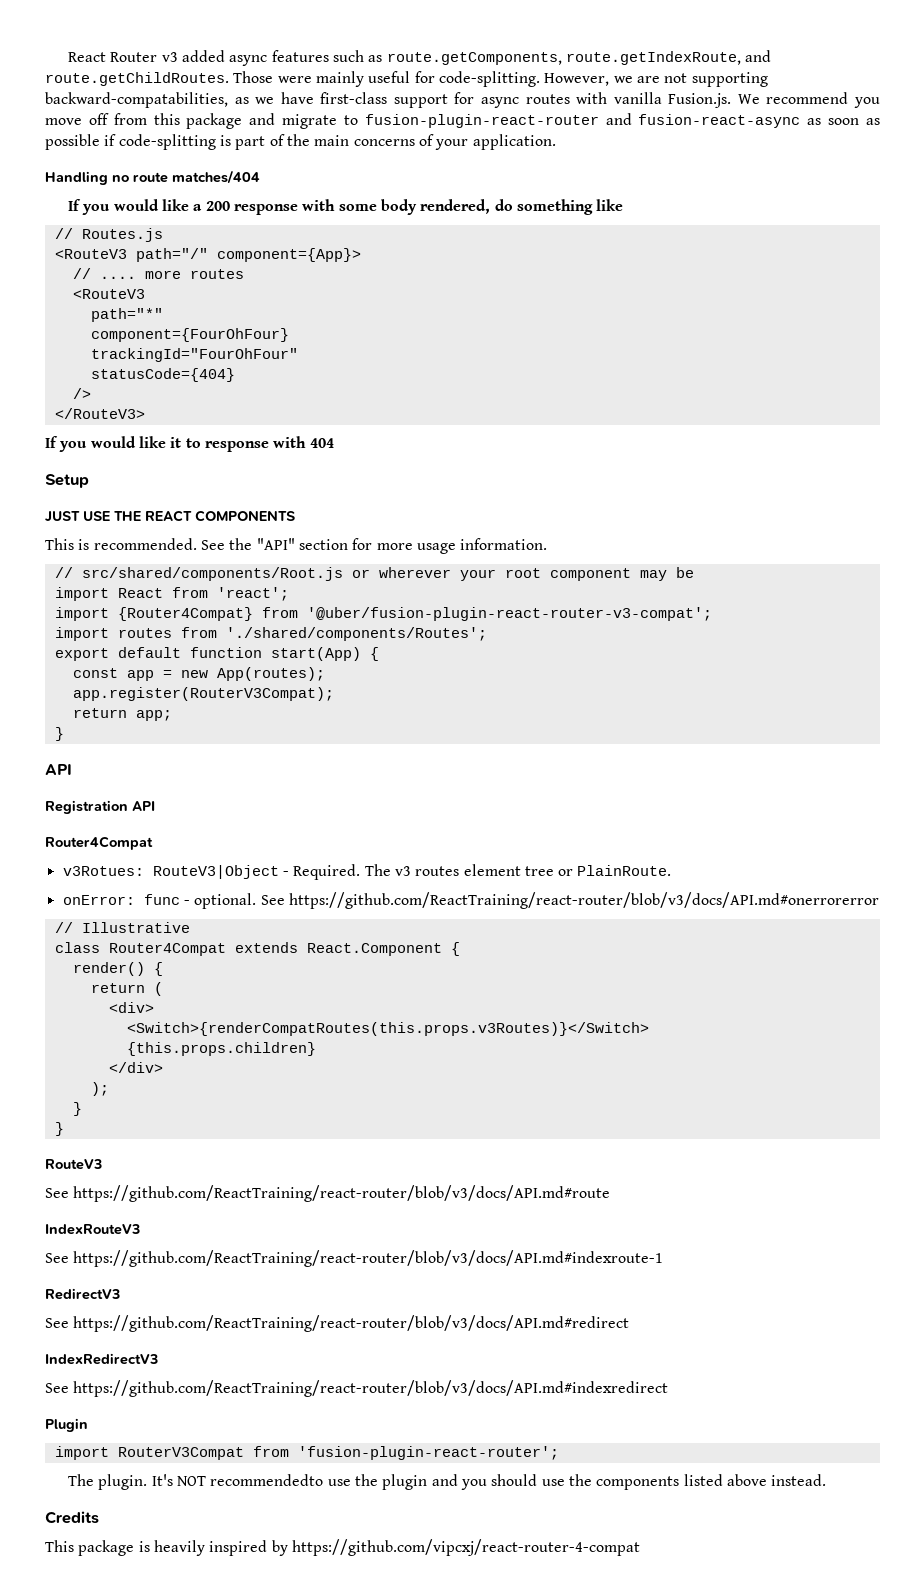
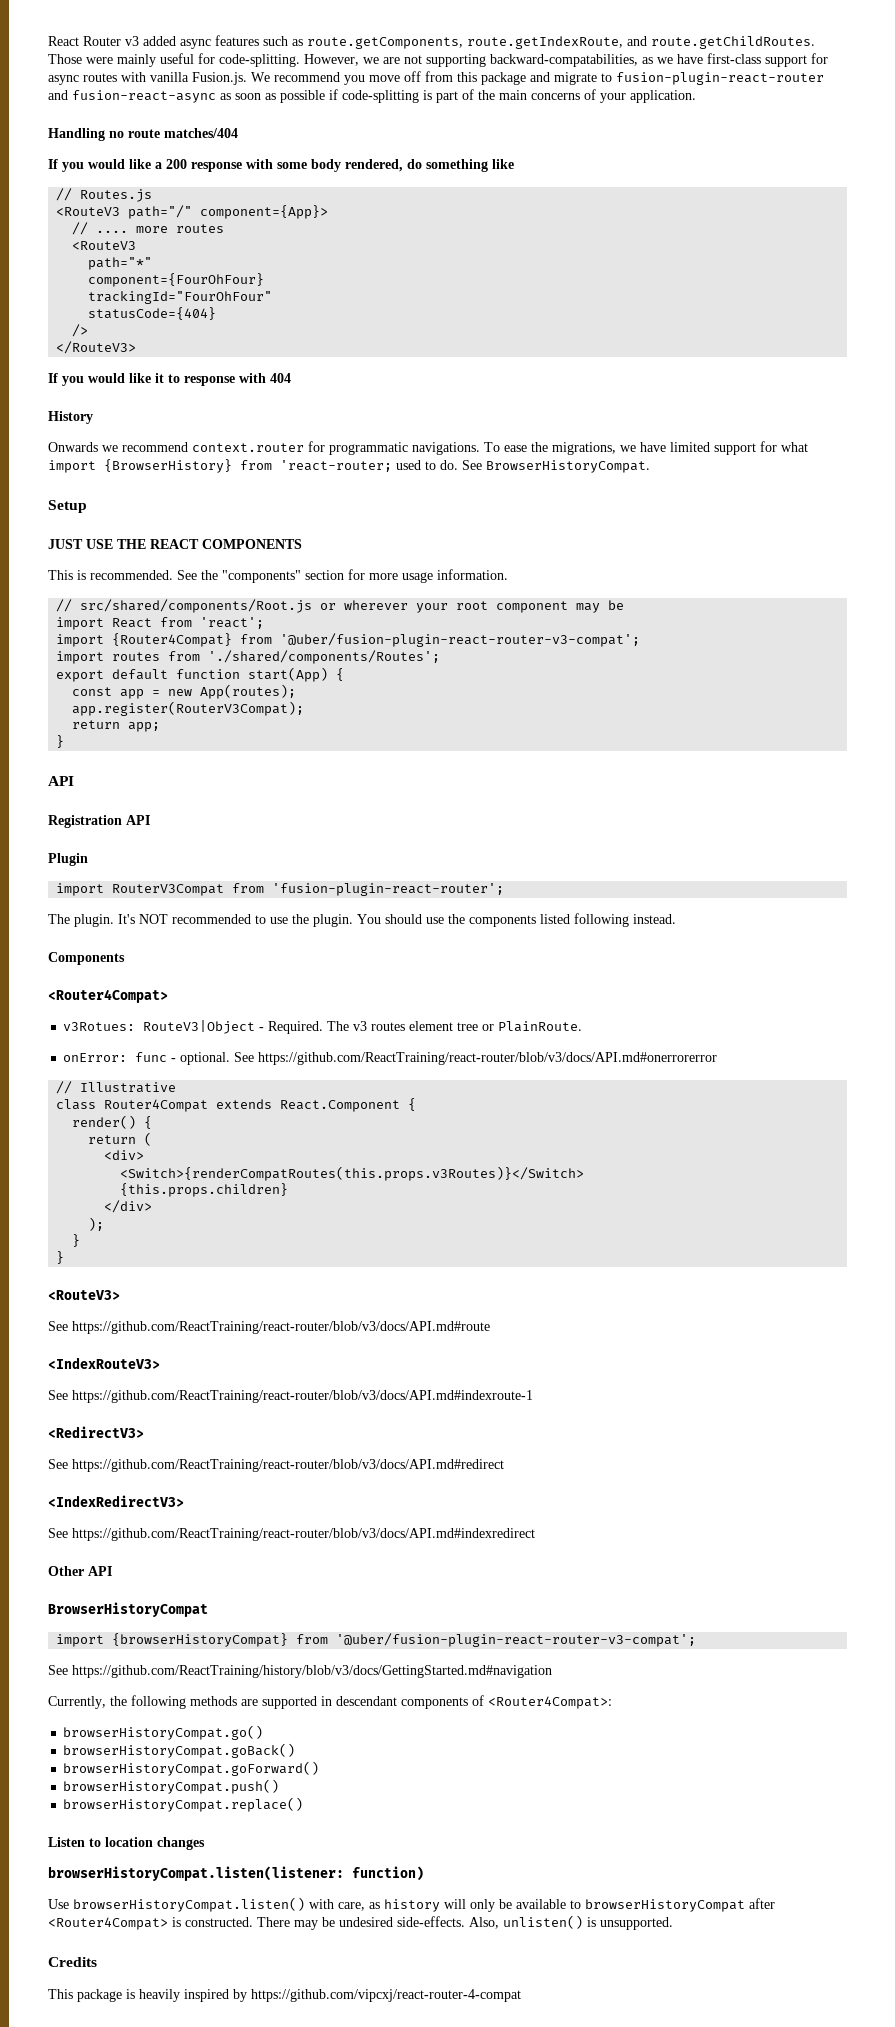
+ History
+ Onwards we recommend context.router for programmatic navigations. To ease the migrations, we have limited support for what import {BrowserHistory} from 'react-router; used to do. See BrowserHistoryCompat.
- See the "API" section for more usage information.
+ See the "components" section for more usage information.
  Registration API
- Router4Compat
+ Plugin
+ import RouterV3Compat from 'fusion-plugin-react-router';
+ The plugin. It's NOT recommended to use the plugin. You should use the components listed following instead.
+ Components
+ <Router4Compat>
- RouteV3
+ <RouteV3>
- IndexRouteV3
+ <IndexRouteV3>
- RedirectV3
+ <RedirectV3>
- IndexRedirectV3
+ <IndexRedirectV3>
- Plugin
- import RouterV3Compat from 'fusion-plugin-react-router';
- The plugin. It's NOT recommendedto use the plugin and you should use the components listed above instead.
+ Other API
+ BrowserHistoryCompat
+ import {browserHistoryCompat} from '@uber/fusion-plugin-react-router-v3-compat';
+ See https://github.com/ReactTraining/history/blob/v3/docs/GettingStarted.md#navigation
+ Currently, the following methods are supported in descendant components of <Router4Compat>:
+ browserHistoryCompat.go()
+ browserHistoryCompat.goBack()
+ browserHistoryCompat.goForward()
+ browserHistoryCompat.push()
+ browserHistoryCompat.replace()
+ Listen to location changes
+ browserHistoryCompat.listen(listener: function)
+ Use browserHistoryCompat.listen() with care, as history will only be available to browserHistoryCompat after <Router4Compat> is constructed. There may be undesired side-effects. Also, unlisten() is unsupported.

